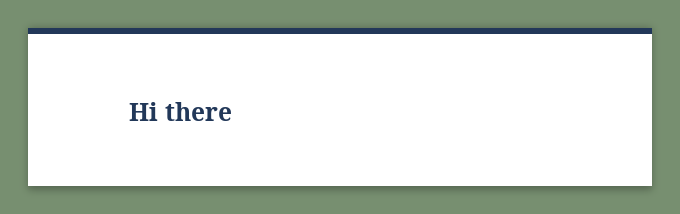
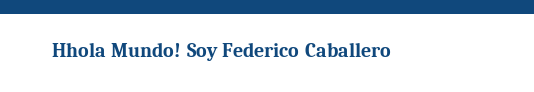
- Hi there
+ Hhola Mundo! Soy Federico Caballero

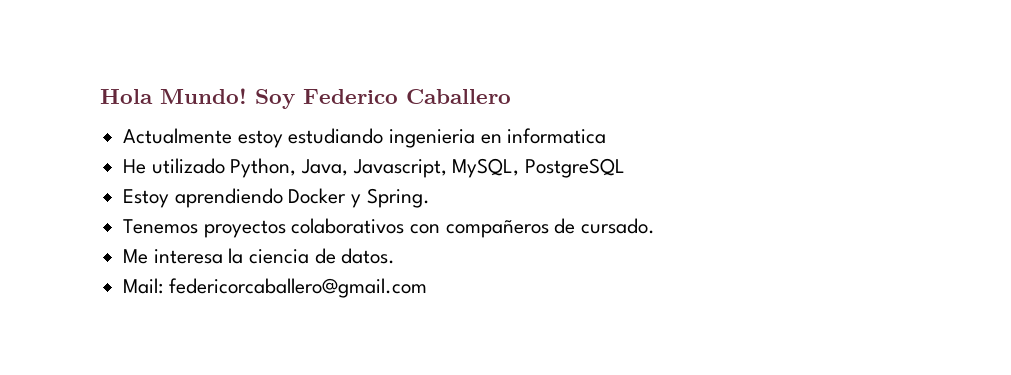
- Hhola Mundo!
+ Hola Mundo!
+ Actualmente estoy estudiando ingenieria en informatica
+ He utilizado Python, Java, Javascript, MySQL, PostgreSQL
+ Estoy aprendiendo Docker y Spring.
+ Tenemos proyectos colaborativos con compañeros de cursado.
+ Me interesa la ciencia de datos.
+ Mail: federicorcaballero@gmail.com

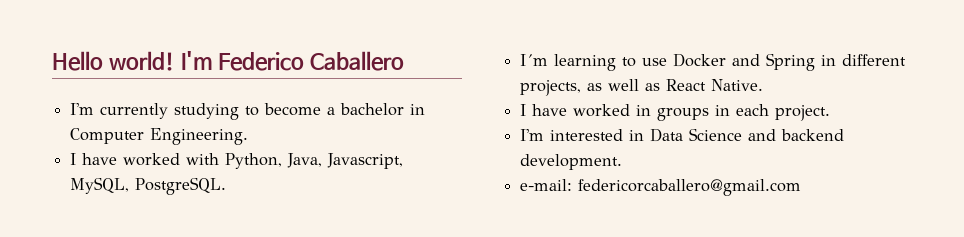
- Hola Mundo! Soy Federico Caballero
+ Hello world! I'm Federico Caballero
- Actualmente estoy estudiando ingenieria en informatica
- He utilizado Python, Java, Javascript, MySQL, PostgreSQL
- Estoy aprendiendo Docker y Spring.
- Tenemos proyectos colaborativos con compañeros de cursado.
- Me interesa la ciencia de datos.
- Mail: federicorcaballero@gmail.com
+ I'm currently studying to become a bachelor in Computer Engineering.
+ I have worked with Python, Java, Javascript, MySQL, PostgreSQL.
+ I´m learning to use Docker and Spring in different projects, as well as React Native.
+ I have worked in groups in each project.
+ I'm interested in Data Science and backend development.
+ e-mail: federicorcaballero@gmail.com

